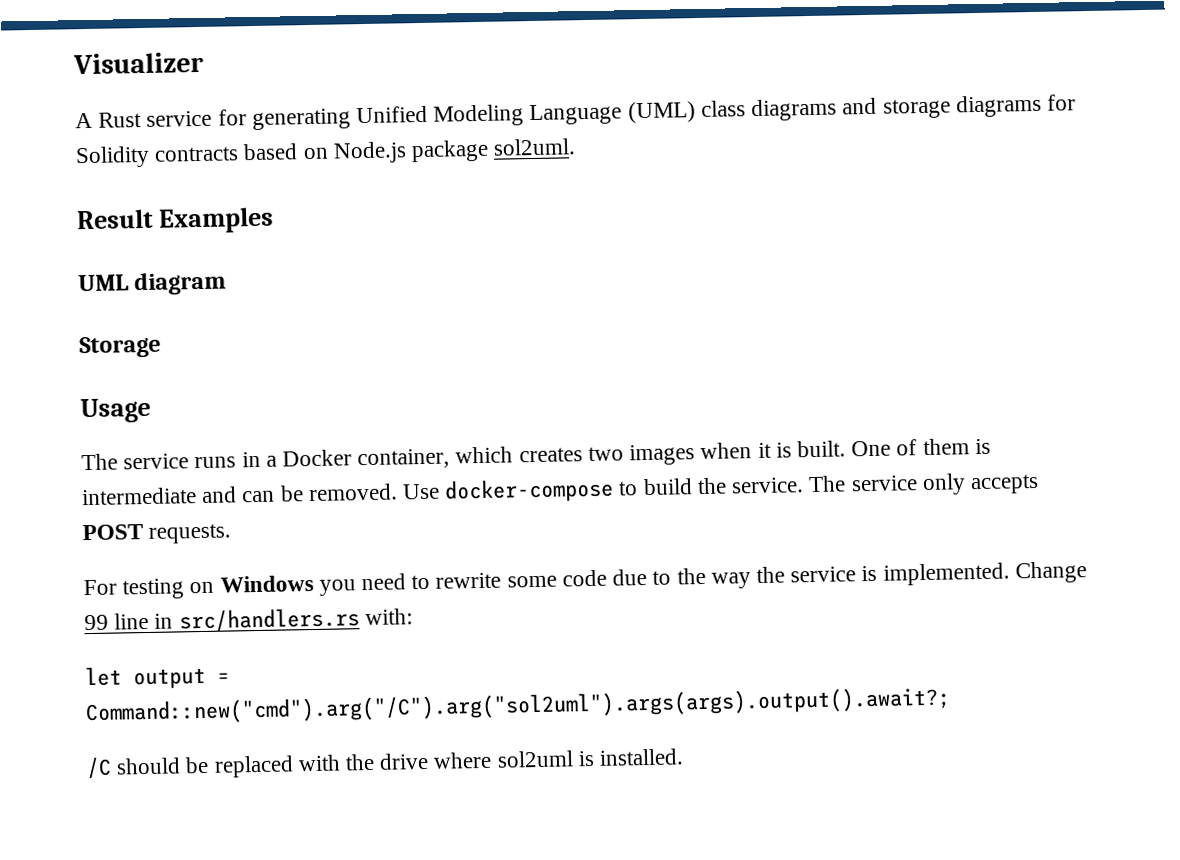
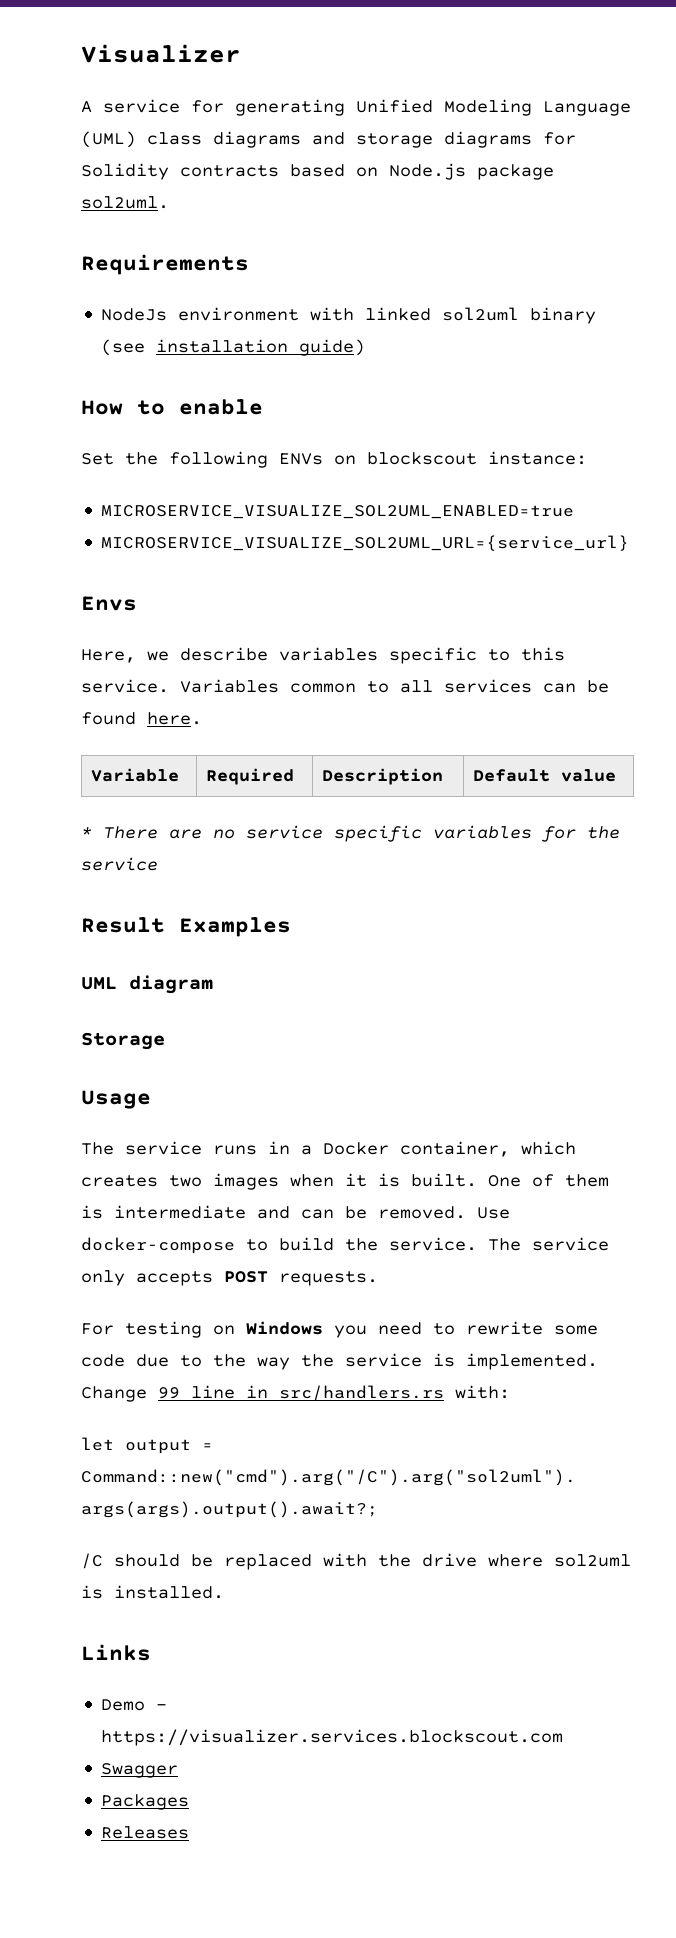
- A Rust service for generating Unified Modeling Language (UML) class diagrams and storage diagrams for Solidity contracts based on Node.js package sol2uml.
+ A service for generating Unified Modeling Language (UML) class diagrams and storage diagrams for Solidity contracts based on Node.js package sol2uml.
+ Requirements
+ NodeJs environment with linked sol2uml binary (see installation guide)
+ How to enable
+ Set the following ENVs on blockscout instance:
+ MICROSERVICE_VISUALIZE_SOL2UML_ENABLED=true
+ MICROSERVICE_VISUALIZE_SOL2UML_URL={service_url}
+ Envs
+ Here, we describe variables specific to this service. Variables common to all services can be found here.
+ Variable | Required | Description | Default value
+ * There are no service specific variables for the service
+ Links
+ Demo - https://visualizer.services.blockscout.com
+ Swagger
+ Packages
+ Releases

